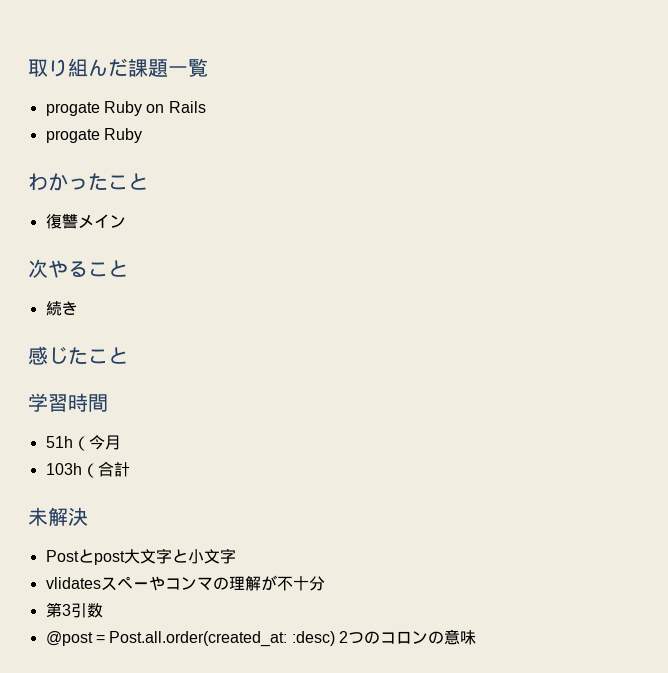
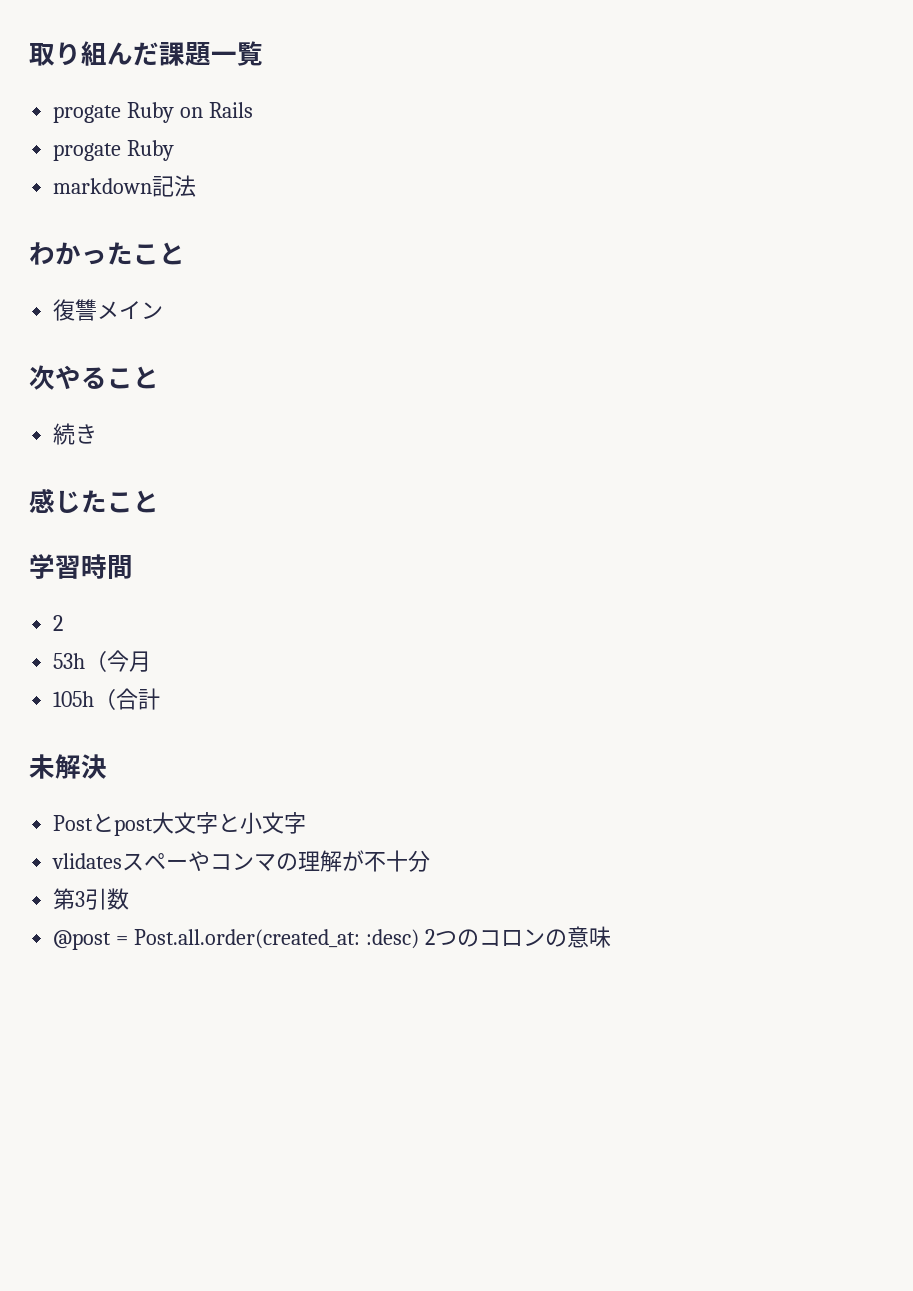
+ markdown記法
  学習時間
- 51h（今月
+ 2
+ 53h（今月
- 103h（合計
+ 105h（合計

